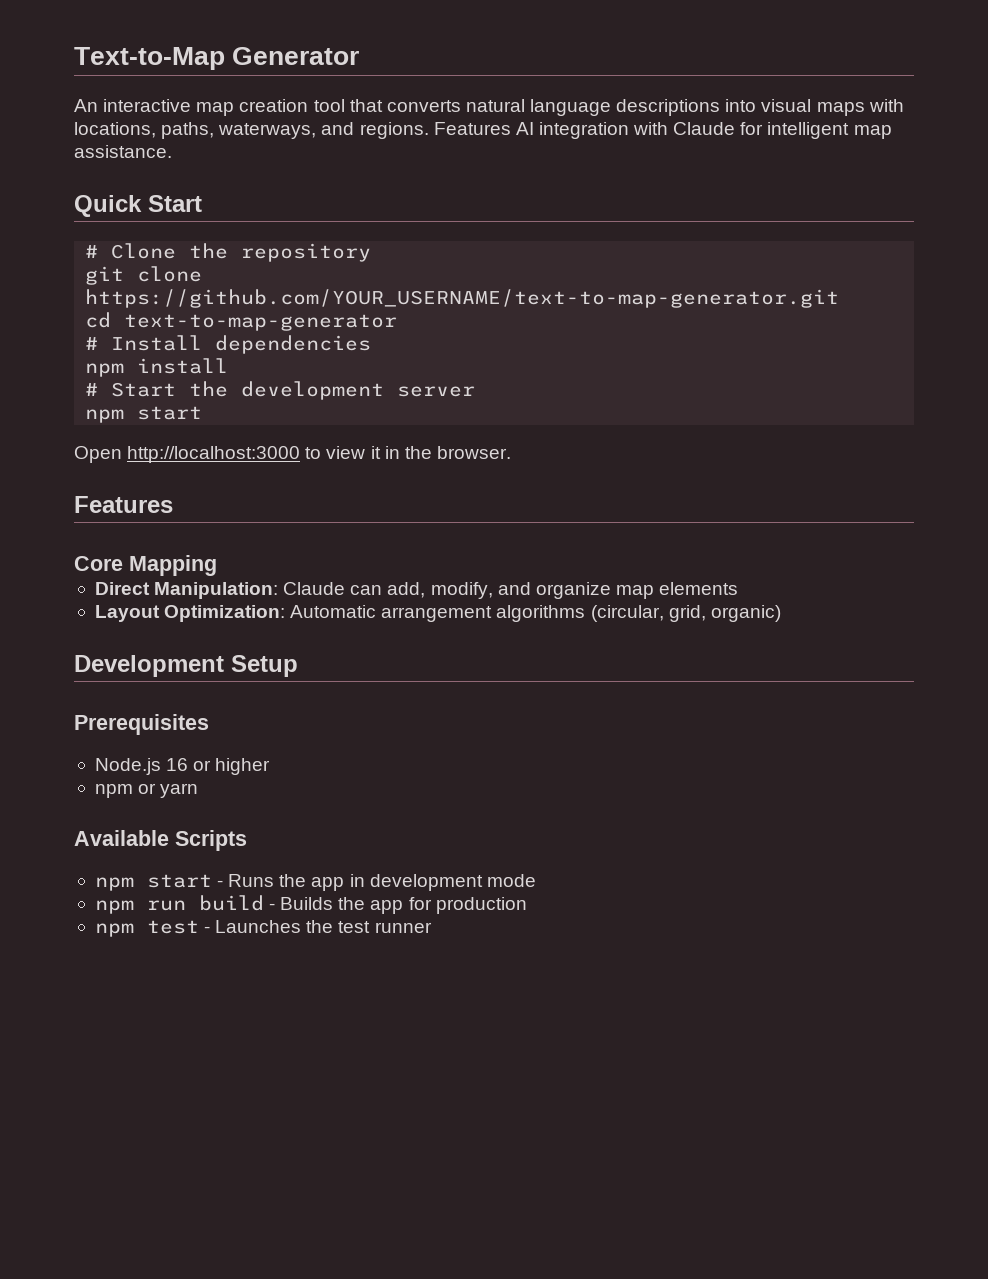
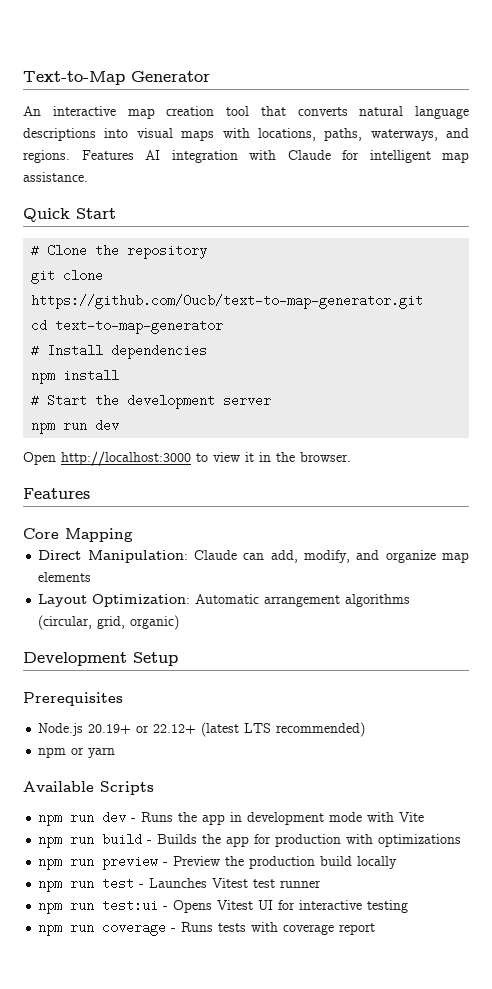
- git clone https://github.com/YOUR_USERNAME/text-to-map-generator.git
+ git clone https://github.com/0ucb/text-to-map-generator.git
  # Start the development server
- npm start
+ npm run dev
- Node.js 16 or higher
+ Node.js 20.19+ or 22.12+ (latest LTS recommended)
- npm start - Runs the app in development mode
+ npm run dev - Runs the app in development mode with Vite
- npm run build - Builds the app for production
- npm test - Launches the test runner
+ npm run build - Builds the app for production with optimizations
+ npm run preview - Preview the production build locally
+ npm run test - Launches Vitest test runner
+ npm run test:ui - Opens Vitest UI for interactive testing
+ npm run coverage - Runs tests with coverage report

